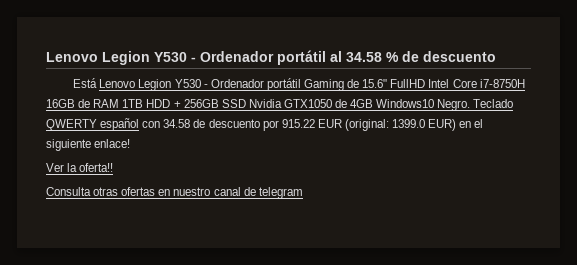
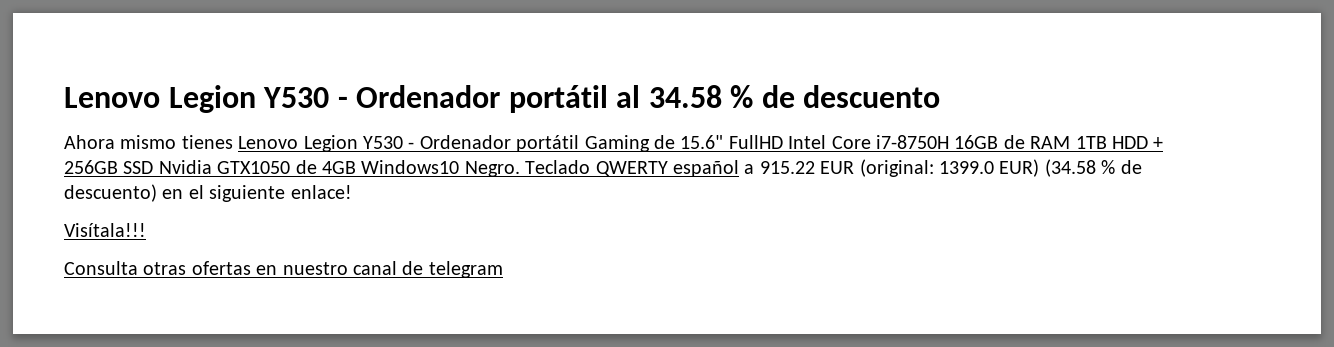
- Está Lenovo Legion Y530 - Ordenador portátil Gaming de 15.6" FullHD Intel Core i7-8750H 16GB de RAM 1TB HDD + 256GB SSD Nvidia GTX1050 de 4GB Windows10 Negro.
+ Ahora mismo tienes Lenovo Legion Y530 - Ordenador portátil Gaming de 15.6" FullHD Intel Core i7-8750H 16GB de RAM 1TB HDD + 256GB SSD Nvidia GTX1050 de 4GB Windows10 Negro.
- Teclado QWERTY español con 34.58 de descuento por 915.22 EUR (original: 1399.0 EUR) en el siguiente enlace!
+ Teclado QWERTY español a 915.22 EUR (original: 1399.0 EUR) (34.58 % de descuento) en el siguiente enlace!
- Ver la oferta!!
+ Visítala!!!

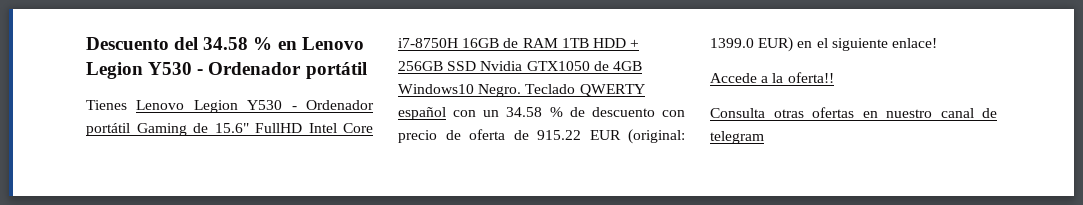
- Lenovo Legion Y530 - Ordenador portátil al 34.58 % de descuento
- Ahora mismo tienes Lenovo Legion Y530 - Ordenador portátil Gaming de 15.6" FullHD Intel Core i7-8750H 16GB de RAM 1TB HDD + 256GB SSD Nvidia GTX1050 de 4GB Windows10 Negro.
+ Descuento del 34.58 % en Lenovo Legion Y530 - Ordenador portátil
+ Tienes Lenovo Legion Y530 - Ordenador portátil Gaming de 15.6" FullHD Intel Core i7-8750H 16GB de RAM 1TB HDD + 256GB SSD Nvidia GTX1050 de 4GB Windows10 Negro.
- Teclado QWERTY español a 915.22 EUR (original: 1399.0 EUR) (34.58 % de descuento) en el siguiente enlace!
+ Teclado QWERTY español con un 34.58 % de descuento con precio de oferta de 915.22 EUR (original: 1399.0 EUR) en el siguiente enlace!
- Visítala!!!
+ Accede a la oferta!!

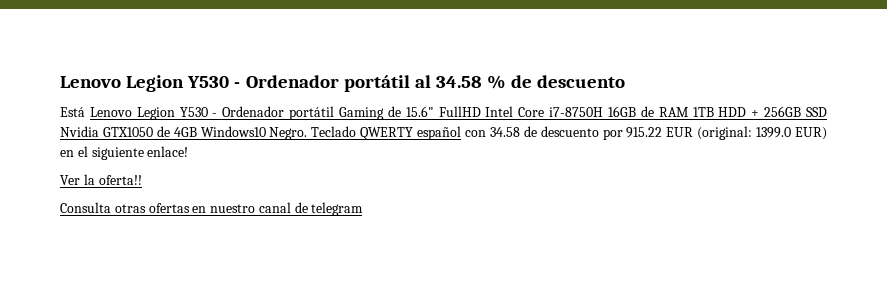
- Descuento del 34.58 % en Lenovo Legion Y530 - Ordenador portátil
- Tienes Lenovo Legion Y530 - Ordenador portátil Gaming de 15.6" FullHD Intel Core i7-8750H 16GB de RAM 1TB HDD + 256GB SSD Nvidia GTX1050 de 4GB Windows10 Negro.
+ Lenovo Legion Y530 - Ordenador portátil al 34.58 % de descuento
+ Está Lenovo Legion Y530 - Ordenador portátil Gaming de 15.6" FullHD Intel Core i7-8750H 16GB de RAM 1TB HDD + 256GB SSD Nvidia GTX1050 de 4GB Windows10 Negro.
- Teclado QWERTY español con un 34.58 % de descuento con precio de oferta de 915.22 EUR (original: 1399.0 EUR) en el siguiente enlace!
+ Teclado QWERTY español con 34.58 de descuento por 915.22 EUR (original: 1399.0 EUR) en el siguiente enlace!
- Accede a la oferta!!
+ Ver la oferta!!

